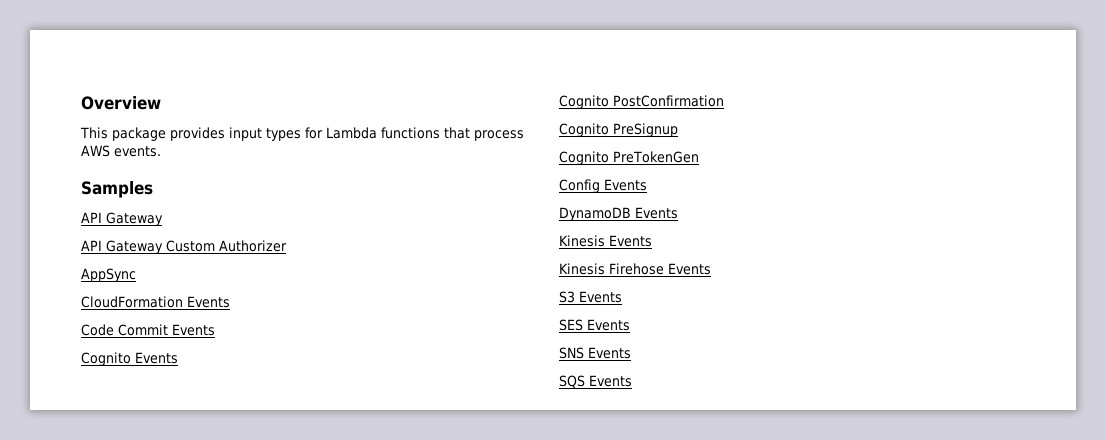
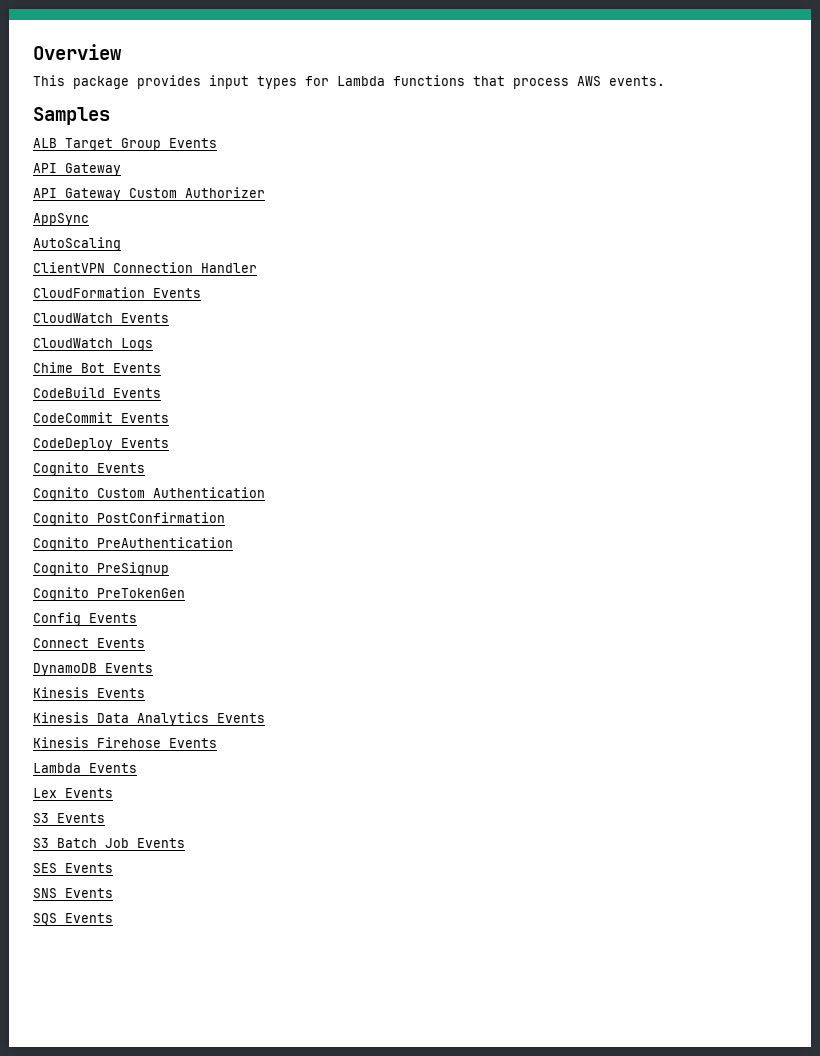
+ ALB Target Group Events
+ AutoScaling
+ ClientVPN Connection Handler
  CloudFormation Events
- Code Commit Events
+ CloudWatch Events
+ CloudWatch Logs
+ Chime Bot Events
+ CodeBuild Events
+ CodeCommit Events
+ CodeDeploy Events
+ Cognito Custom Authentication
+ Cognito PreAuthentication
+ Connect Events
+ Kinesis Data Analytics Events
+ Lambda Events
+ Lex Events
  S3 Events
+ S3 Batch Job Events

